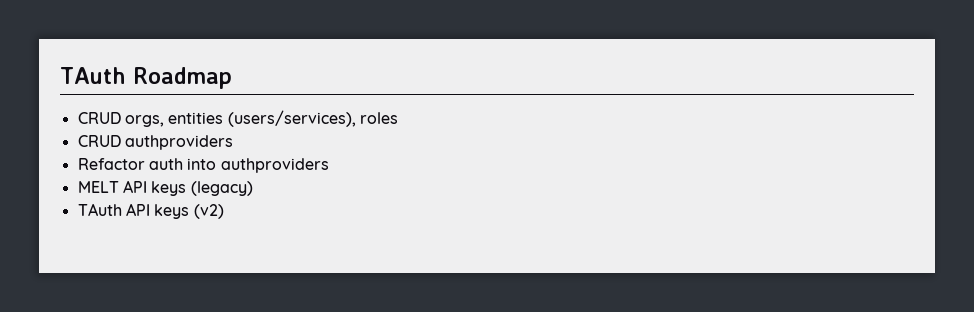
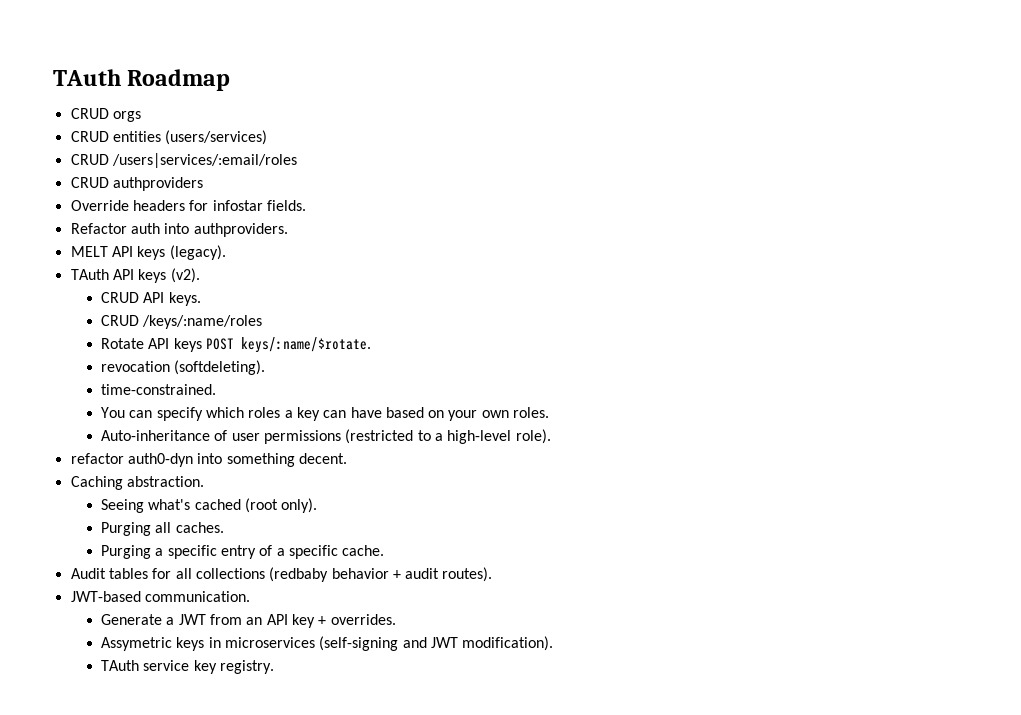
- CRUD orgs, entities (users/services), roles
+ CRUD orgs
+ CRUD entities (users/services)
+ CRUD /users|services/:email/roles
  CRUD authproviders
+ Override headers for infostar fields.
- Refactor auth into authproviders
+ Refactor auth into authproviders.
- MELT API keys (legacy)
+ MELT API keys (legacy).
- TAuth API keys (v2)
+ TAuth API keys (v2).
+ CRUD API keys.
+ CRUD /keys/:name/roles
+ Rotate API keys POST keys/:name/$rotate.
+ revocation (softdeleting).
+ time-constrained.
+ You can specify which roles a key can have based on your own roles.
+ Auto-inheritance of user permissions (restricted to a high-level role).
+ refactor auth0-dyn into something decent.
+ Caching abstraction.
+ Seeing what's cached (root only).
+ Purging all caches.
+ Purging a specific entry of a specific cache.
+ Audit tables for all collections (redbaby behavior + audit routes).
+ JWT-based communication.
+ Generate a JWT from an API key + overrides.
+ Assymetric keys in microservices (self-signing and JWT modification).
+ TAuth service key registry.

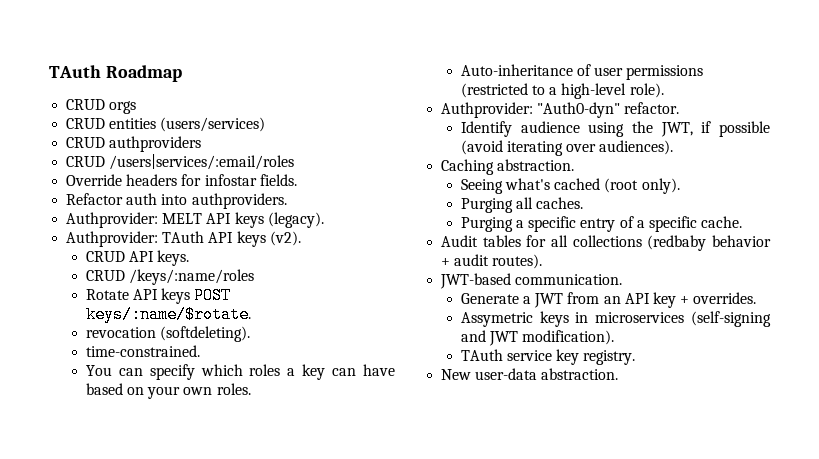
+ CRUD authproviders
  CRUD /users|services/:email/roles
- CRUD authproviders
- MELT API keys (legacy).
+ Authprovider: MELT API keys (legacy).
- TAuth API keys (v2).
+ Authprovider: TAuth API keys (v2).
- refactor auth0-dyn into something decent.
+ Authprovider: "Auth0-dyn" refactor.
+ Identify audience using the JWT, if possible (avoid iterating over audiences).
+ New user-data abstraction.

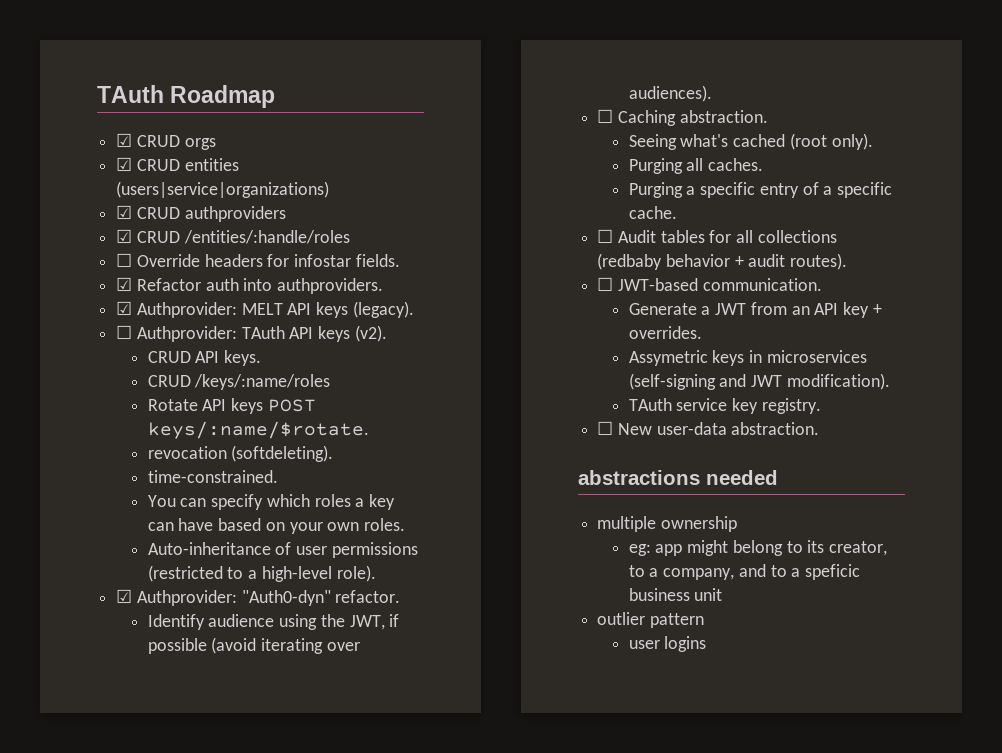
- CRUD orgs
+ ☑ CRUD orgs
- CRUD entities (users/services)
- CRUD authproviders
+ ☑ CRUD entities (users|service|organizations)
+ ☑ CRUD authproviders
- CRUD /users|services/:email/roles
- Override headers for infostar fields.
+ ☑ CRUD /entities/:handle/roles
+ ☐ Override headers for infostar fields.
- Refactor auth into authproviders.
+ ☑ Refactor auth into authproviders.
- Authprovider: MELT API keys (legacy).
+ ☑ Authprovider: MELT API keys (legacy).
- Authprovider: TAuth API keys (v2).
+ ☐ Authprovider: TAuth API keys (v2).
- Authprovider: "Auth0-dyn" refactor.
+ ☑ Authprovider: "Auth0-dyn" refactor.
- Caching abstraction.
+ ☐ Caching abstraction.
- Audit tables for all collections (redbaby behavior + audit routes).
+ ☐ Audit tables for all collections (redbaby behavior + audit routes).
- JWT-based communication.
+ ☐ JWT-based communication.
- New user-data abstraction.
+ ☐ New user-data abstraction.
+ abstractions needed
+ multiple ownership
+ eg: app might belong to its creator, to a company, and to a speficic business unit
+ outlier pattern
+ user logins

